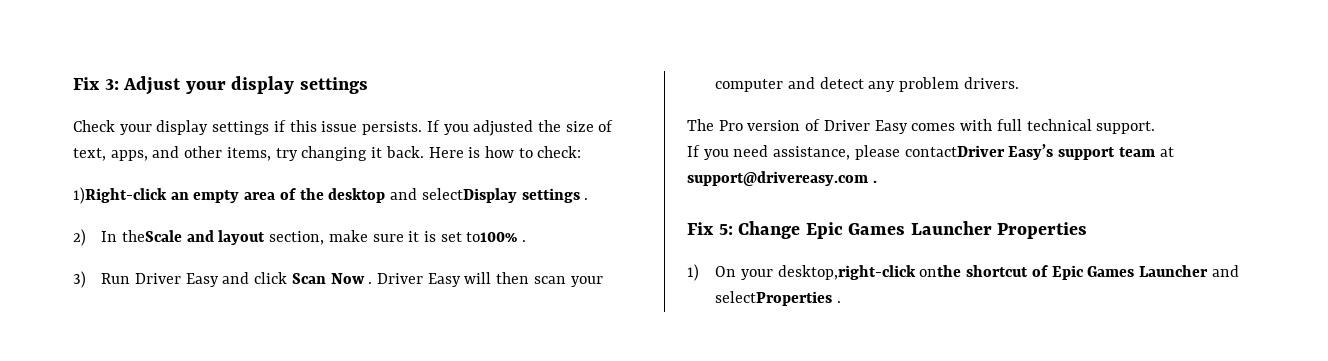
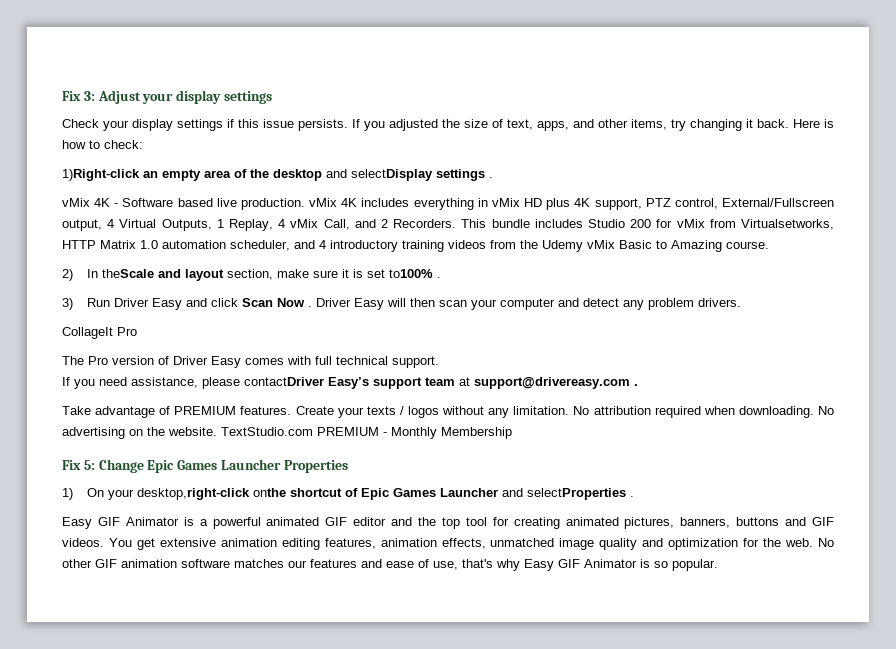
+ vMix 4K - Software based live production. vMix 4K includes everything in vMix HD plus 4K support, PTZ control, External/Fullscreen output, 4 Virtual Outputs, 1 Replay, 4 vMix Call, and 2 Recorders. This bundle includes Studio 200 for vMix from Virtualsetworks, HTTP Matrix 1.0 automation scheduler, and 4 introductory training videos from the Udemy vMix Basic to Amazing course.
+ CollageIt Pro
+ Take advantage of PREMIUM features. Create your texts / logos without any limitation. No attribution required when downloading. No advertising on the website. TextStudio.com PREMIUM - Monthly Membership
+ Easy GIF Animator is a powerful animated GIF editor and the top tool for creating animated pictures, banners, buttons and GIF videos. You get extensive animation editing features, animation effects, unmatched image quality and optimization for the web. No other GIF animation software matches our features and ease of use, that's why Easy GIF Animator is so popular.

